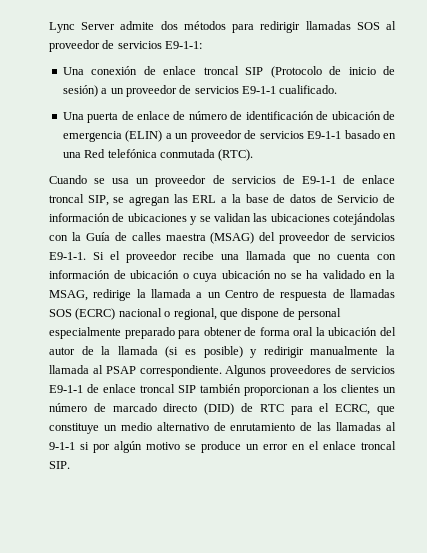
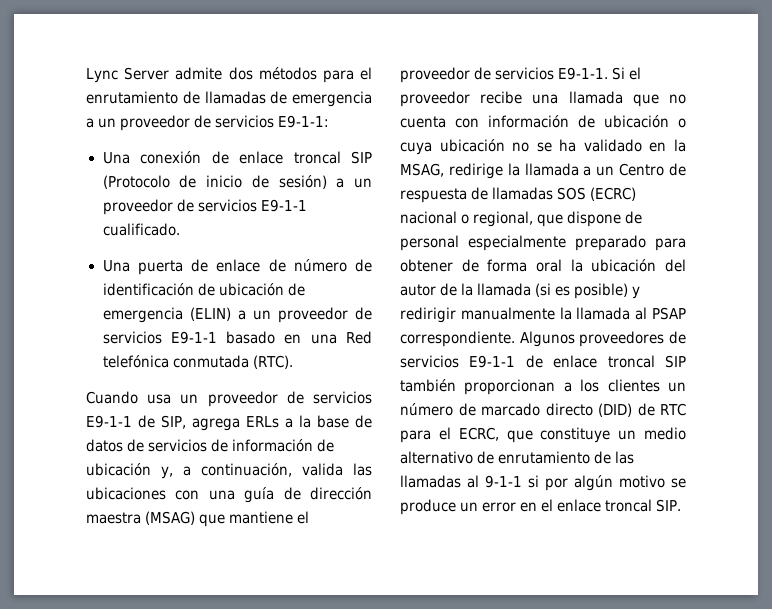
- Lync Server admite dos métodos para redirigir llamadas SOS al proveedor de servicios E9-1-1:
+ Lync Server admite dos métodos para el enrutamiento de llamadas de emergencia a un proveedor de servicios E9-1-1:
- Cuando se usa un proveedor de servicios de E9-1-1 de enlace troncal SIP, se agregan las ERL a la base de datos de Servicio de información de ubicaciones y se validan las ubicaciones cotejándolas con la Guía de calles maestra (MSAG) del proveedor de servicios E9-1-1.
+ Cuando usa un proveedor de servicios E9-1-1 de SIP, agrega ERLs a la base de datos de servicios de información de ubicación y, a continuación, valida las ubicaciones con una guía de dirección maestra (MSAG) que mantiene el proveedor de servicios E9-1-1.

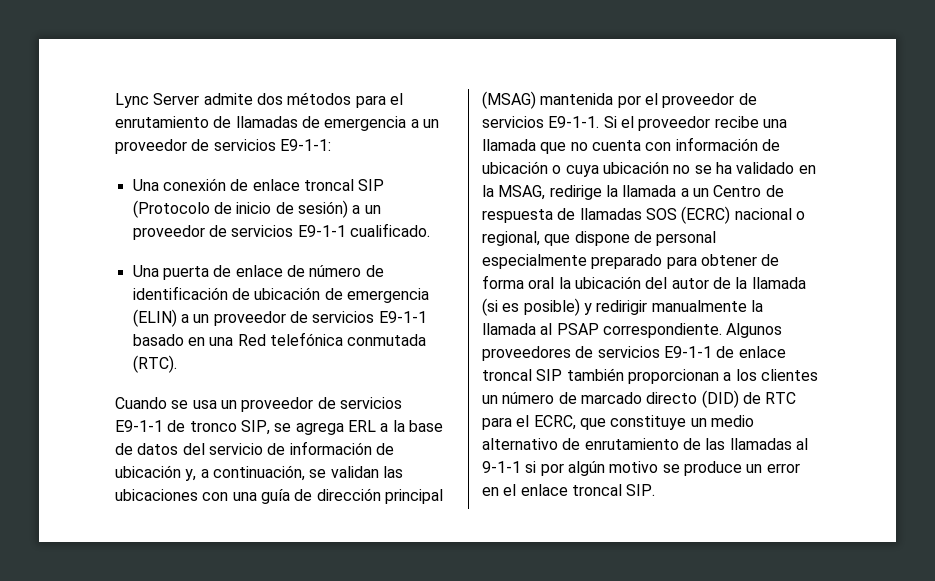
- Cuando usa un proveedor de servicios E9-1-1 de SIP, agrega ERLs a la base de datos de servicios de información de ubicación y, a continuación, valida las ubicaciones con una guía de dirección maestra (MSAG) que mantiene el proveedor de servicios E9-1-1.
+ Cuando se usa un proveedor de servicios E9-1-1 de tronco SIP, se agrega ERL a la base de datos del servicio de información de ubicación y, a continuación, se validan las ubicaciones con una guía de dirección principal (MSAG) mantenida por el proveedor de servicios E9-1-1.

